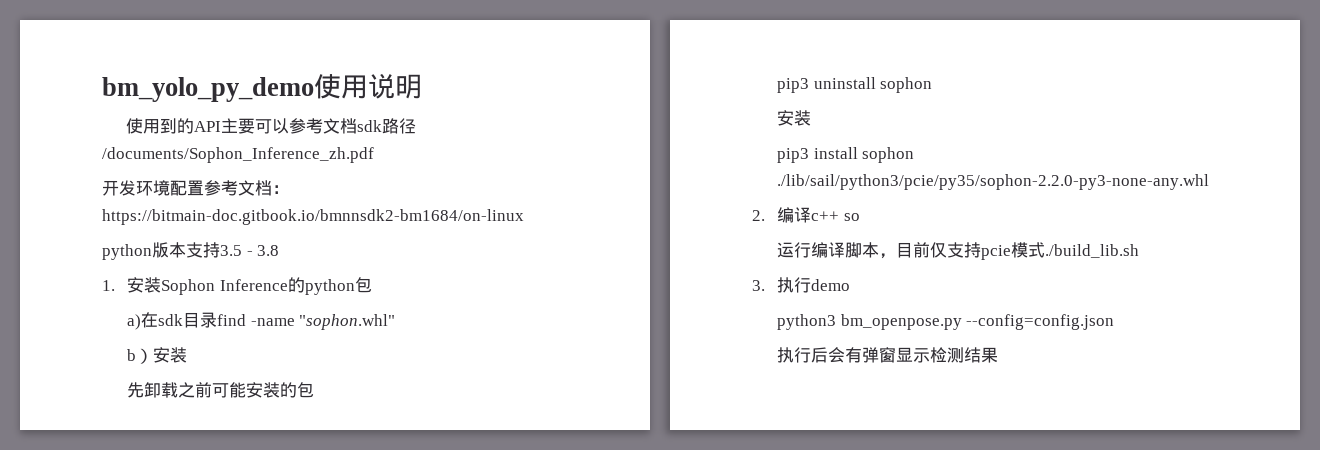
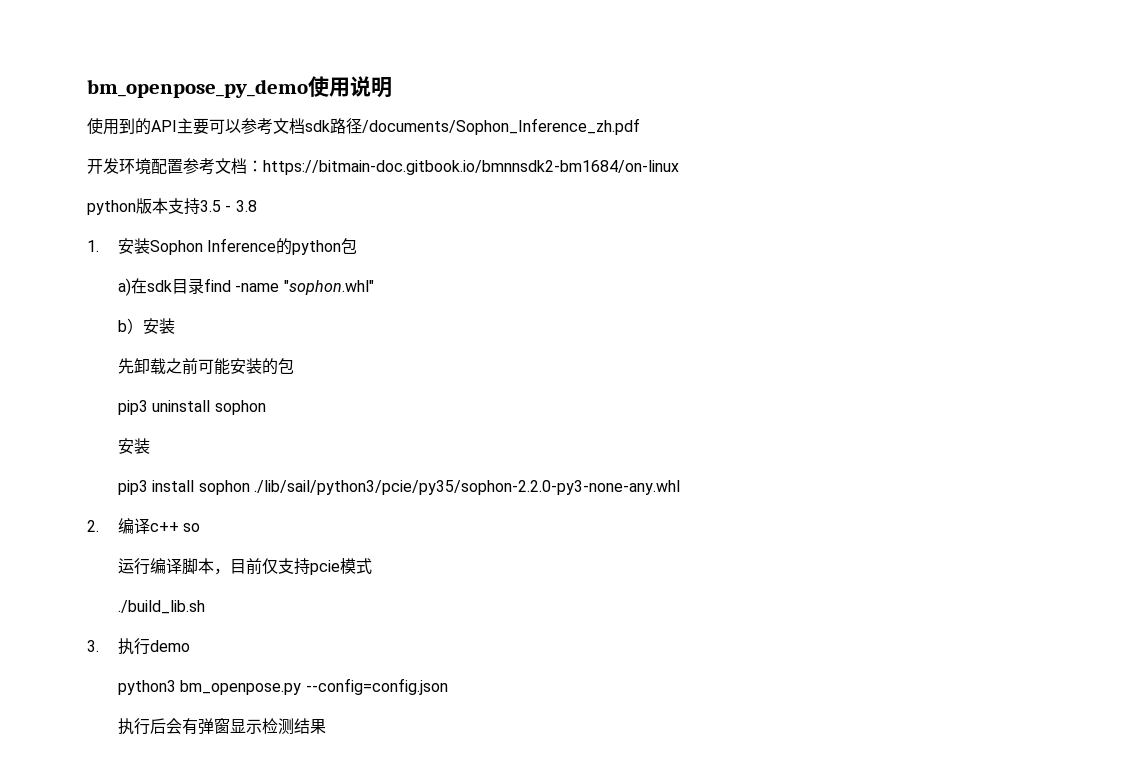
- bm_yolo_py_demo使用说明
+ bm_openpose_py_demo使用说明
- 运行编译脚本，目前仅支持pcie模式./build_lib.sh
+ 运行编译脚本，目前仅支持pcie模式
+ ./build_lib.sh

